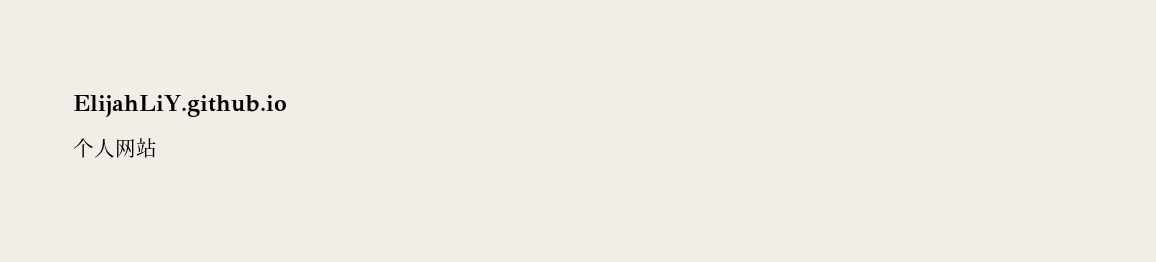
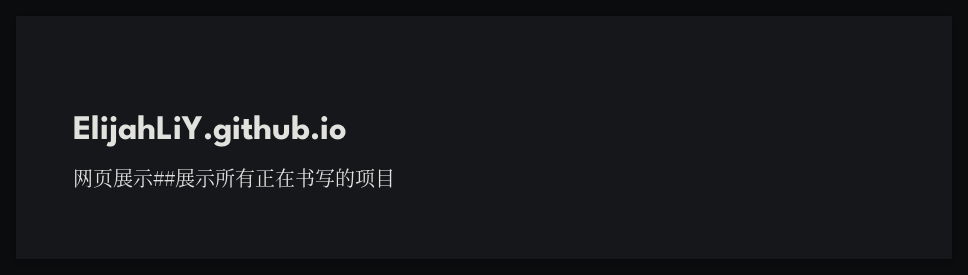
- 个人网站
+ 网页展示##展示所有正在书写的项目

